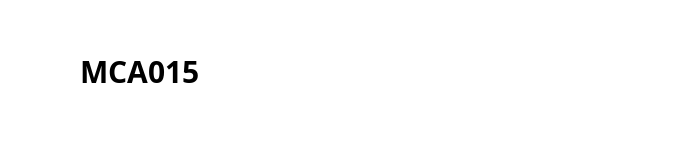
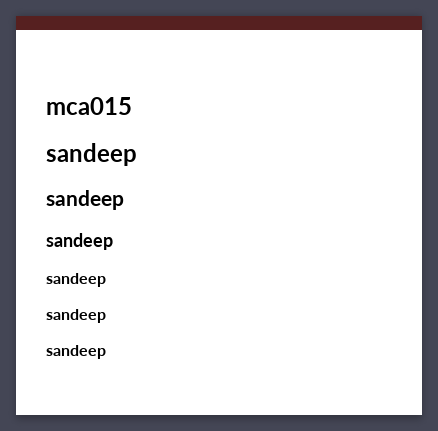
- MCA015
+ mca015
+ sandeep
+ sandeep
+ sandeep
+ sandeep
+ sandeep
+ sandeep

